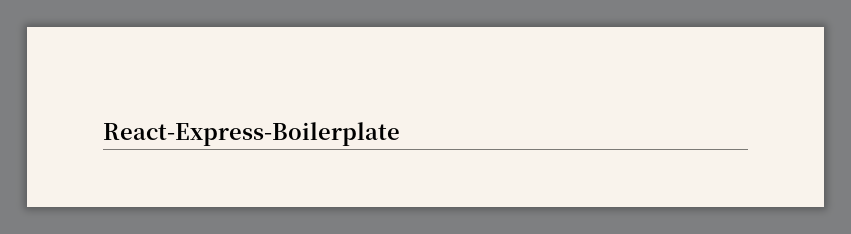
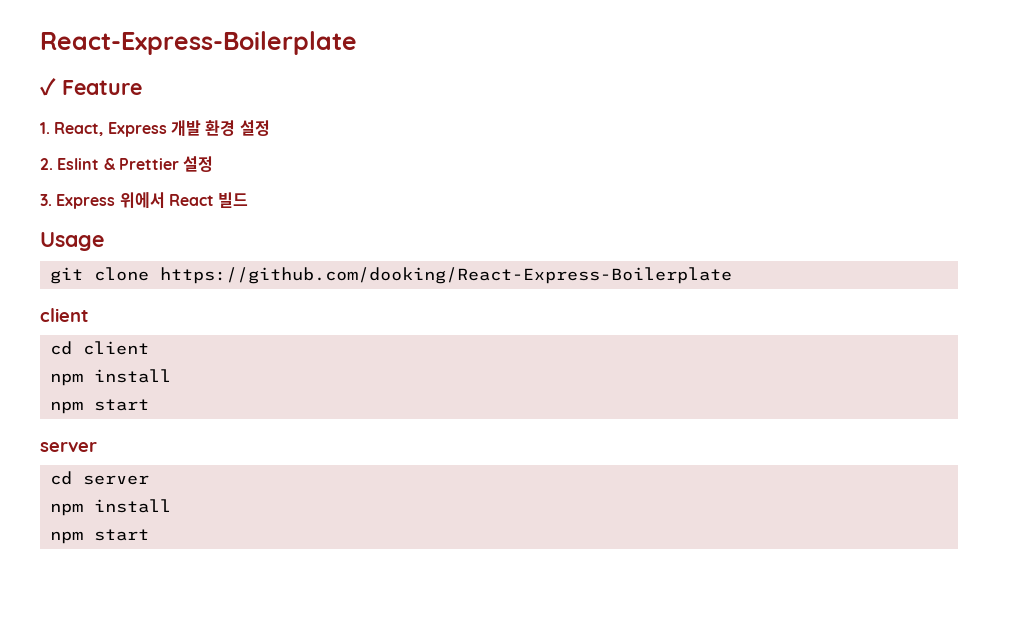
+ ✓ Feature
+ 1. React, Express 개발 환경 설정
+ 2. Eslint & Prettier 설정
+ 3. Express 위에서 React 빌드
+ Usage
+ git clone https://github.com/dooking/React-Express-Boilerplate
+ client
+ cd client
+ npm install
+ npm start
+ server
+ cd server
+ npm install
+ npm start

